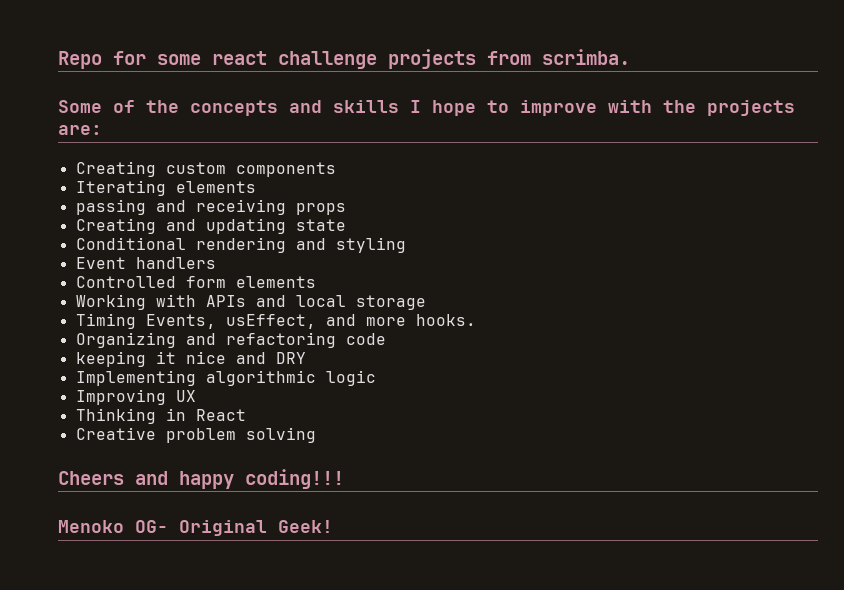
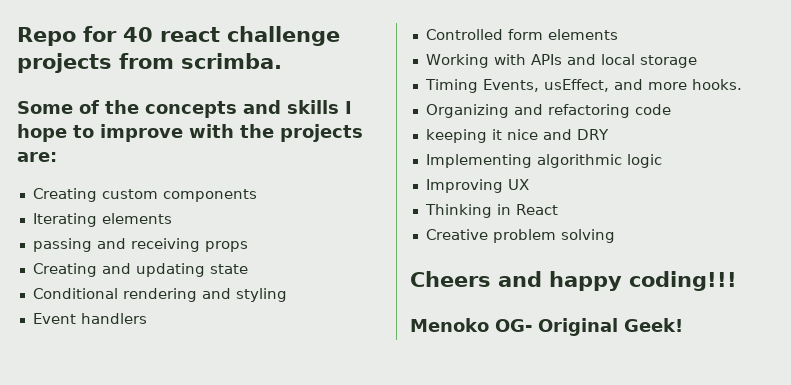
- Repo for some react challenge projects from scrimba.
+ Repo for 40 react challenge projects from scrimba.

